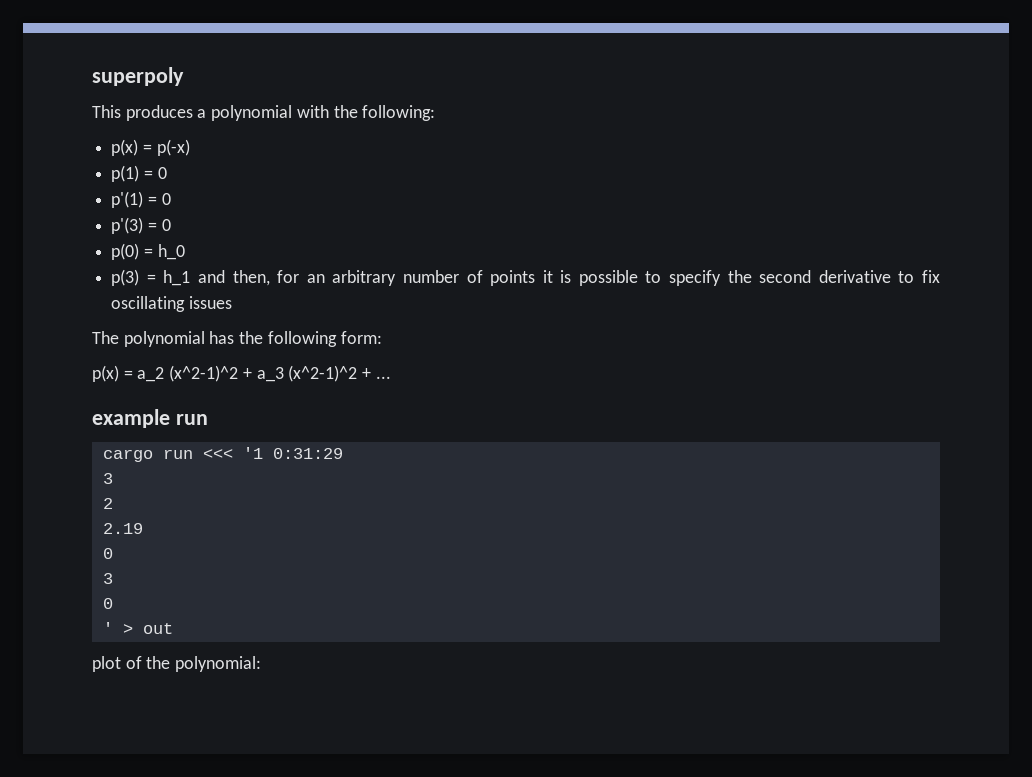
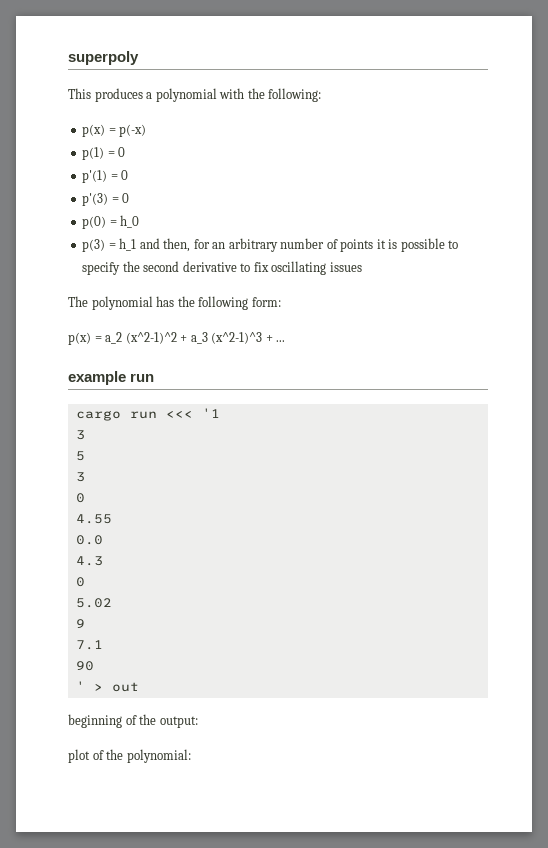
- p(x) = a_2 (x^2-1)^2 + a_3 (x^2-1)^2 + ...
+ p(x) = a_2 (x^2-1)^2 + a_3 (x^2-1)^3 + ...
- cargo run <<< '1 0:31:29
+ cargo run <<< '1
  3
- 2
- 2.19
- 0
+ 5
+ 4.55
+ 0.0
+ 4.3
+ 0
+ 5.02
+ 9
+ 7.1
+ 90
+ beginning of the output:

